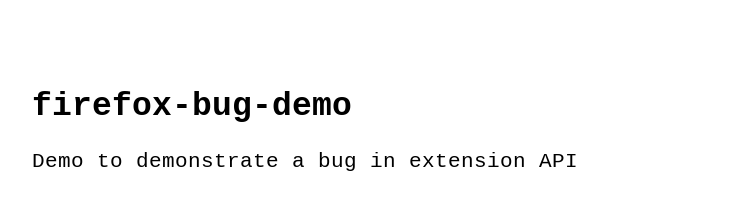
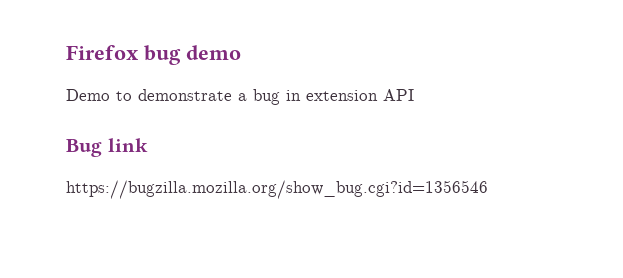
- firefox-bug-demo
+ Firefox bug demo
+ Bug link
+ https://bugzilla.mozilla.org/show_bug.cgi?id=1356546

